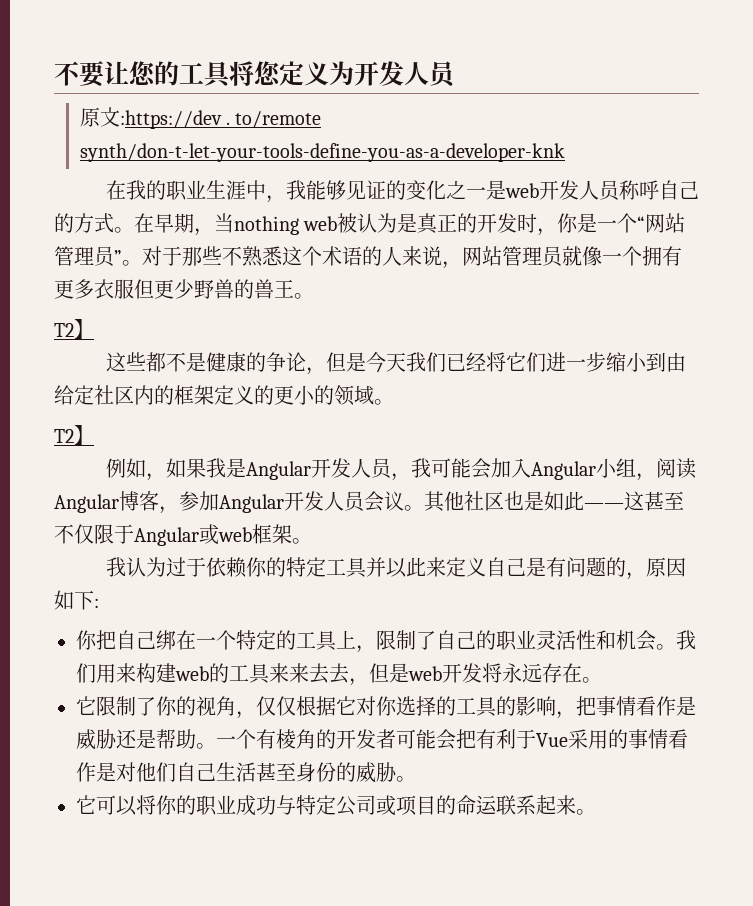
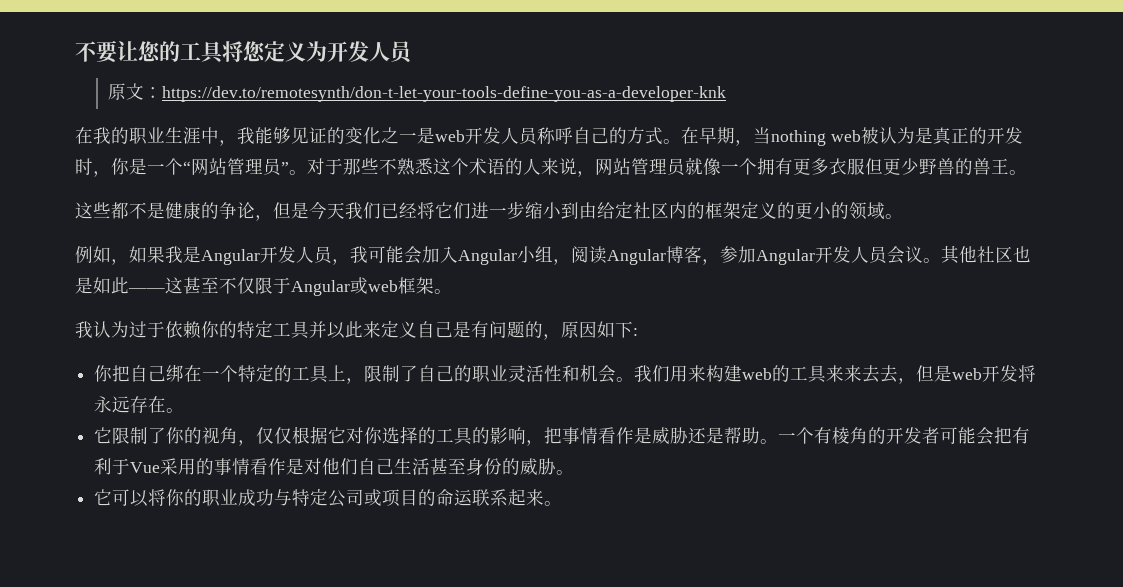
- 原文:https://dev . to/remote synth/don-t-let-your-tools-define-you-as-a-developer-knk
+ 原文：https://dev.to/remotesynth/don-t-let-your-tools-define-you-as-a-developer-knk
  对于那些不熟悉这个术语的人来说，网站管理员就像一个拥有更多衣服但更少野兽的兽王。
- T2】
  这些都不是健康的争论，但是今天我们已经将它们进一步缩小到由给定社区内的框架定义的更小的领域。
- T2】

